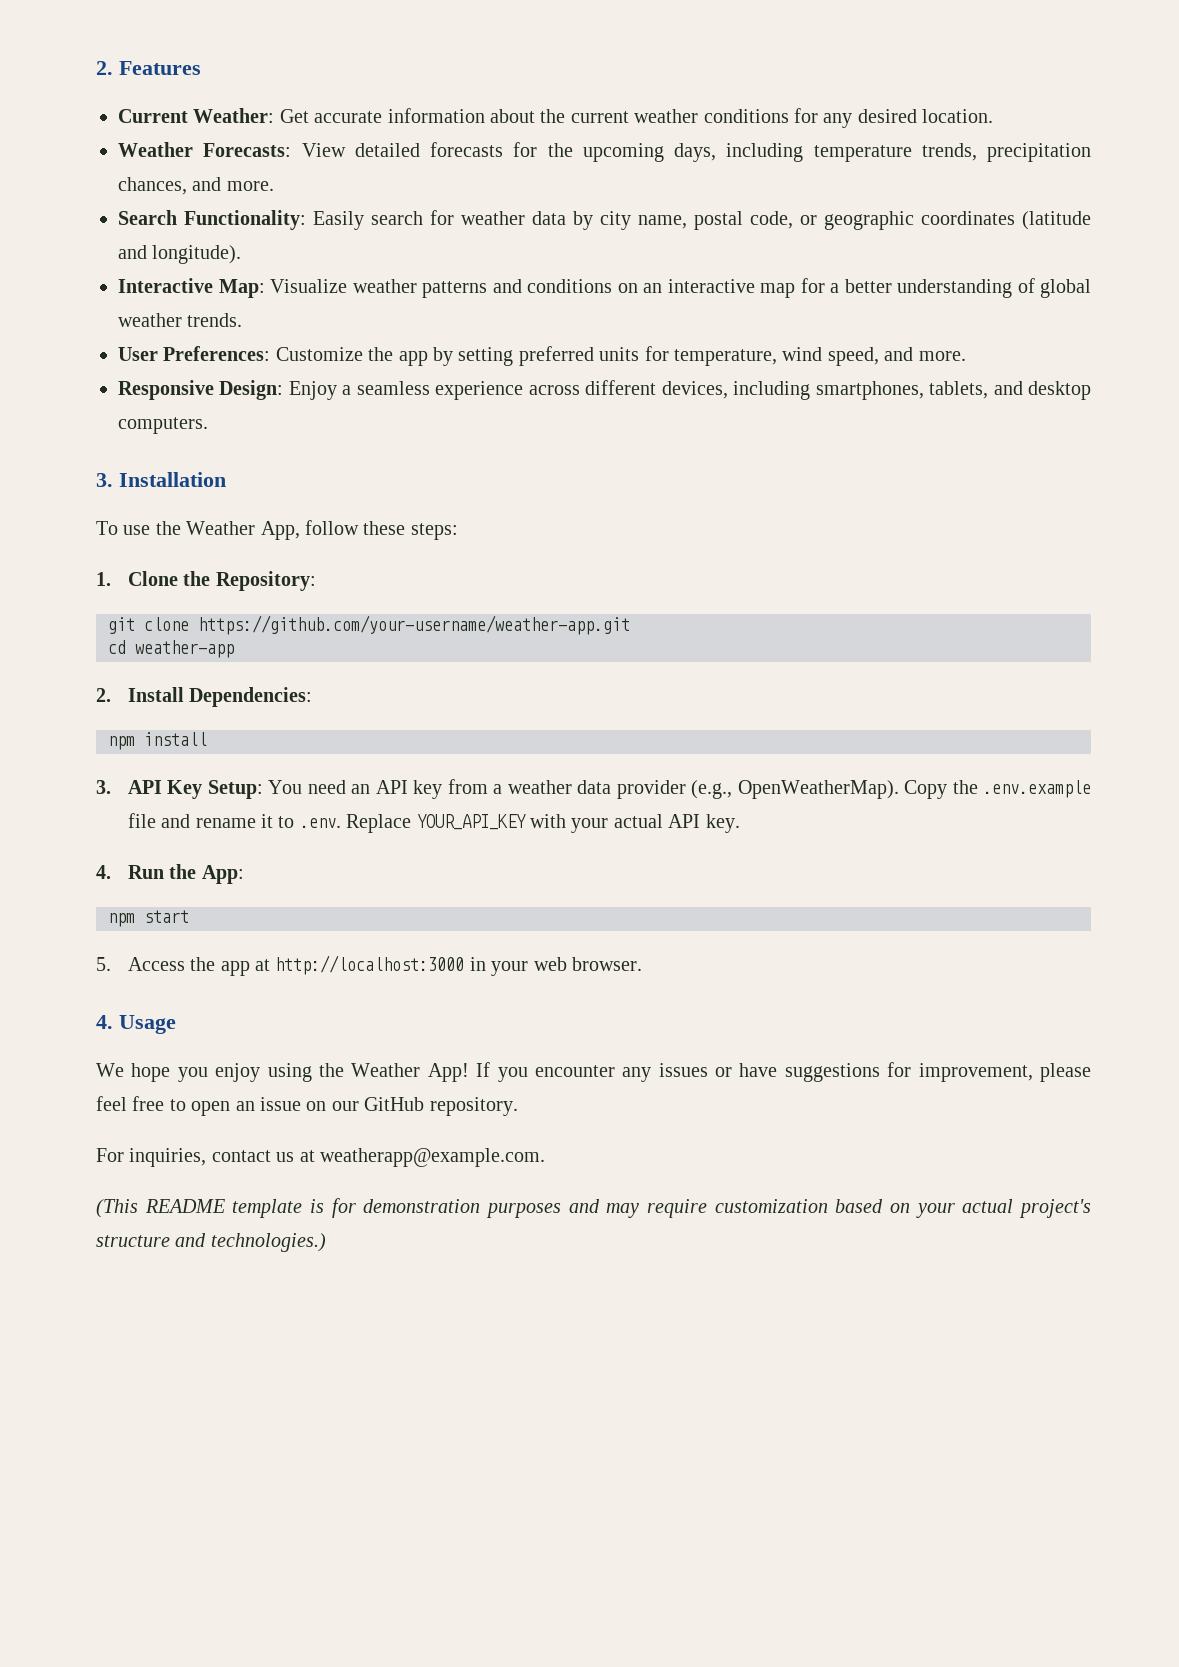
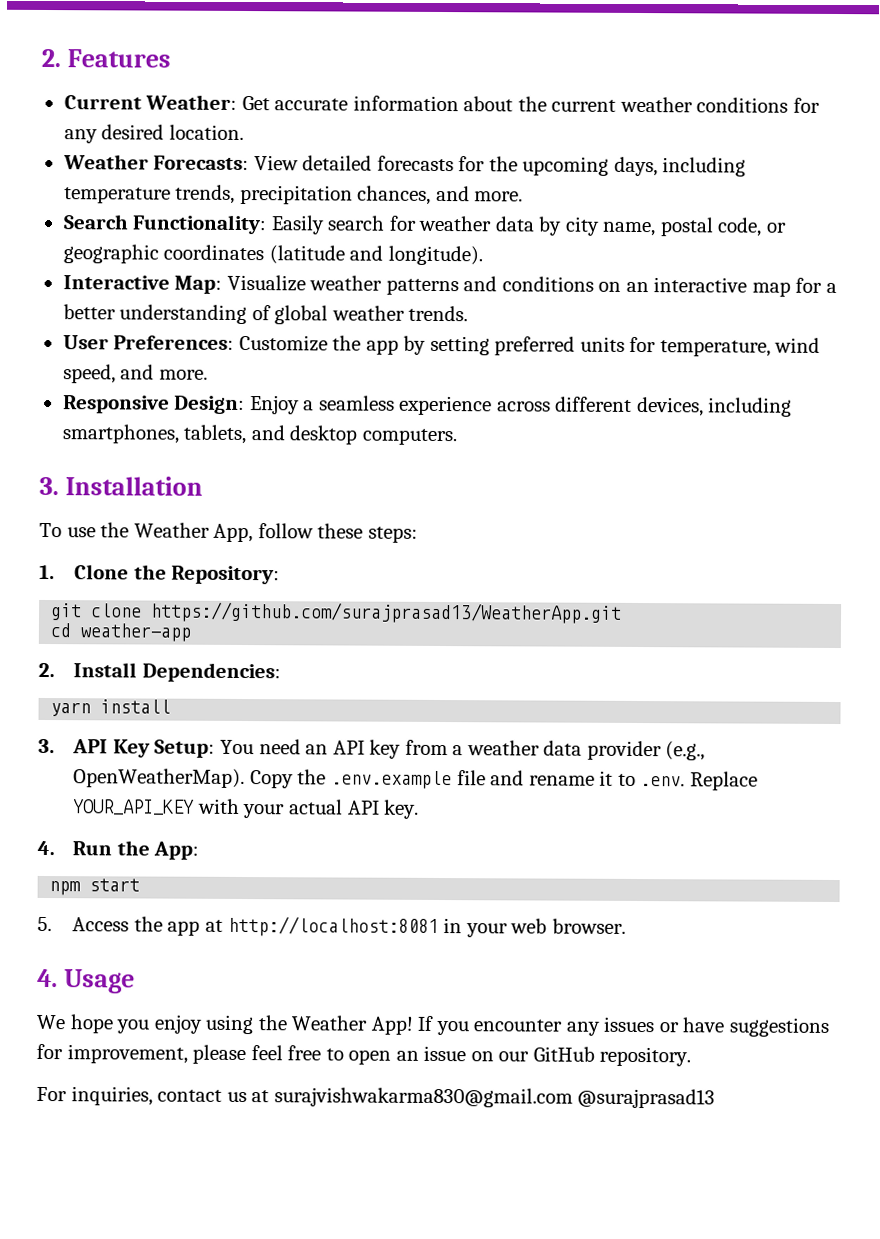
- git clone https://github.com/your-username/weather-app.git
+ git clone https://github.com/surajprasad13/WeatherApp.git
- npm install
+ yarn install
- 5. Access the app at http://localhost:3000 in your web browser.
+ 5. Access the app at http://localhost:8081 in your web browser.
- For inquiries, contact us at weatherapp@example.com.
- (This README template is for demonstration purposes and may require customization based on your actual project's structure and technologies.)
+ For inquiries, contact us at surajvishwakarma830@gmail.com @surajprasad13

